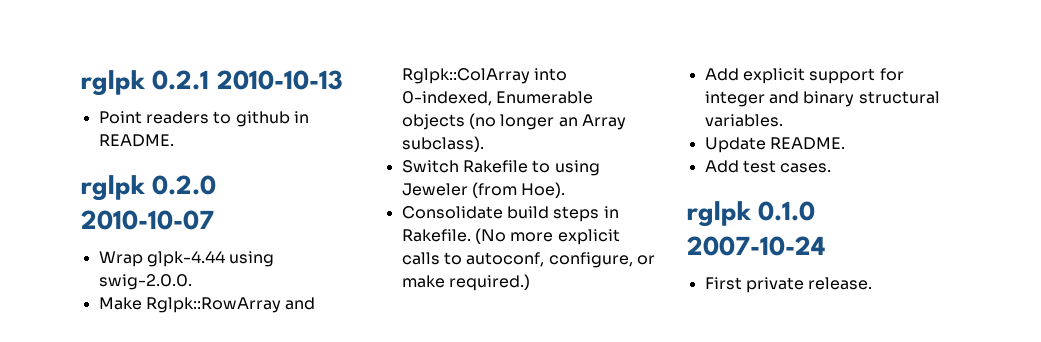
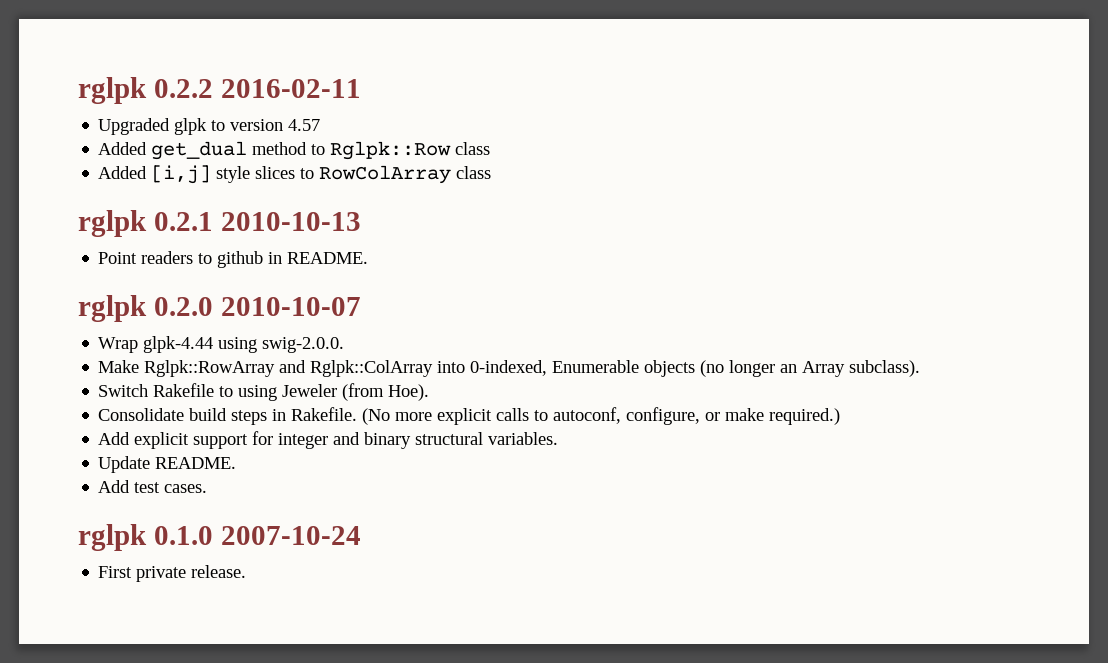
+ rglpk 0.2.2 2016-02-11
+ Upgraded glpk to version 4.57
+ Added get_dual method to Rglpk::Row class
+ Added [i,j] style slices to RowColArray class

